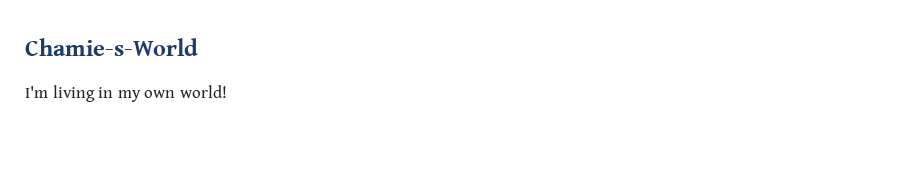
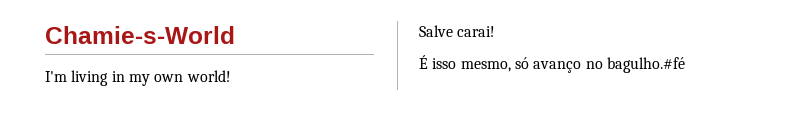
+ Salve carai!
+ É isso mesmo, só avanço no bagulho.#fé

